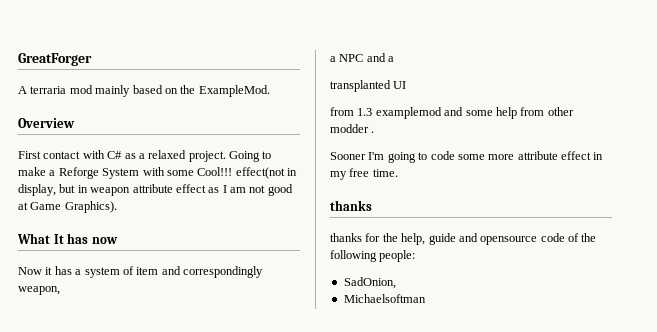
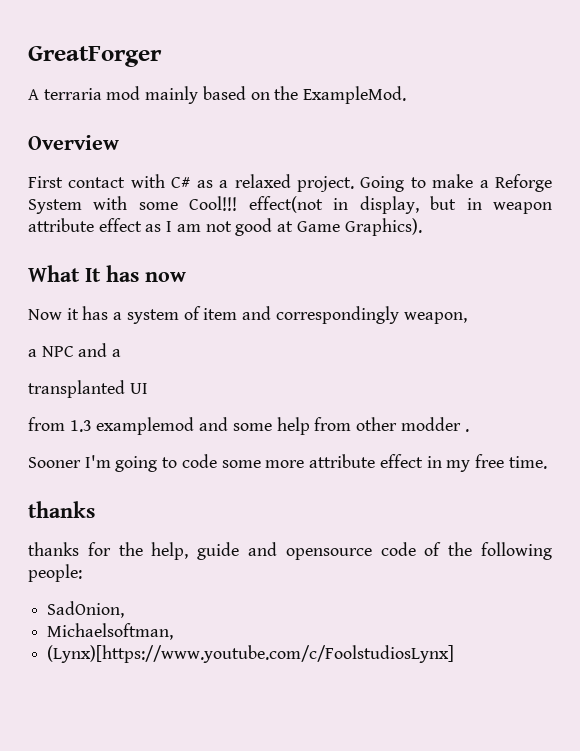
- Michaelsoftman
+ Michaelsoftman,
+ (Lynx)[https://www.youtube.com/c/FoolstudiosLynx]

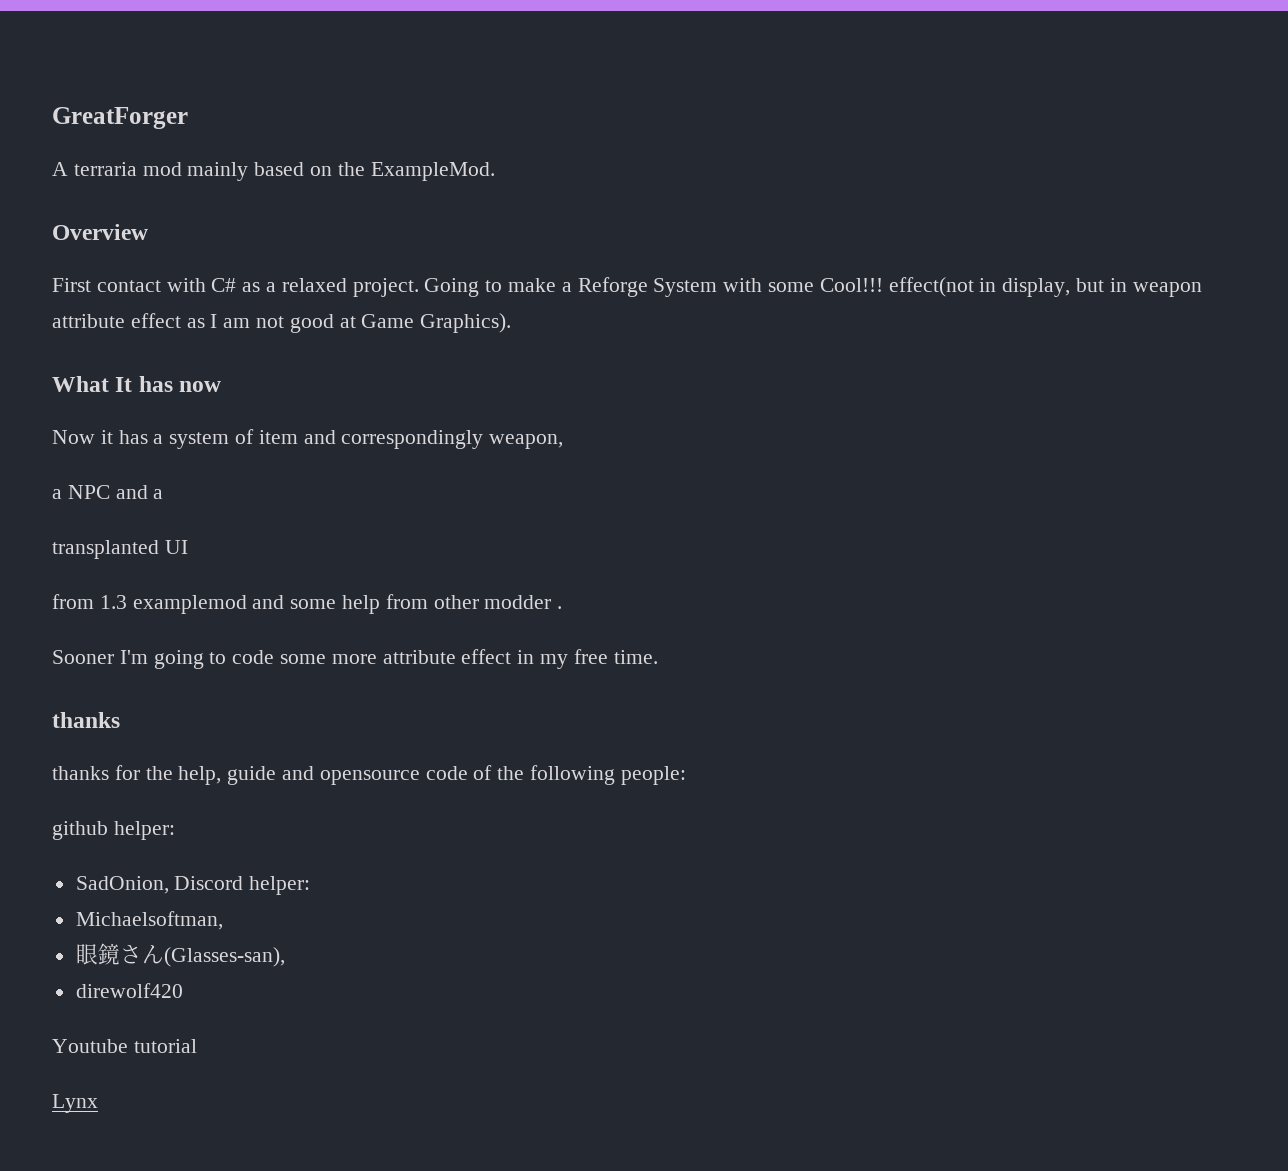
+ github helper:
- SadOnion,
+ SadOnion, Discord helper:
- (Lynx)[https://www.youtube.com/c/FoolstudiosLynx]
+ 眼鏡さん(Glasses-san),
+ direwolf420
+ Youtube tutorial
+ Lynx

